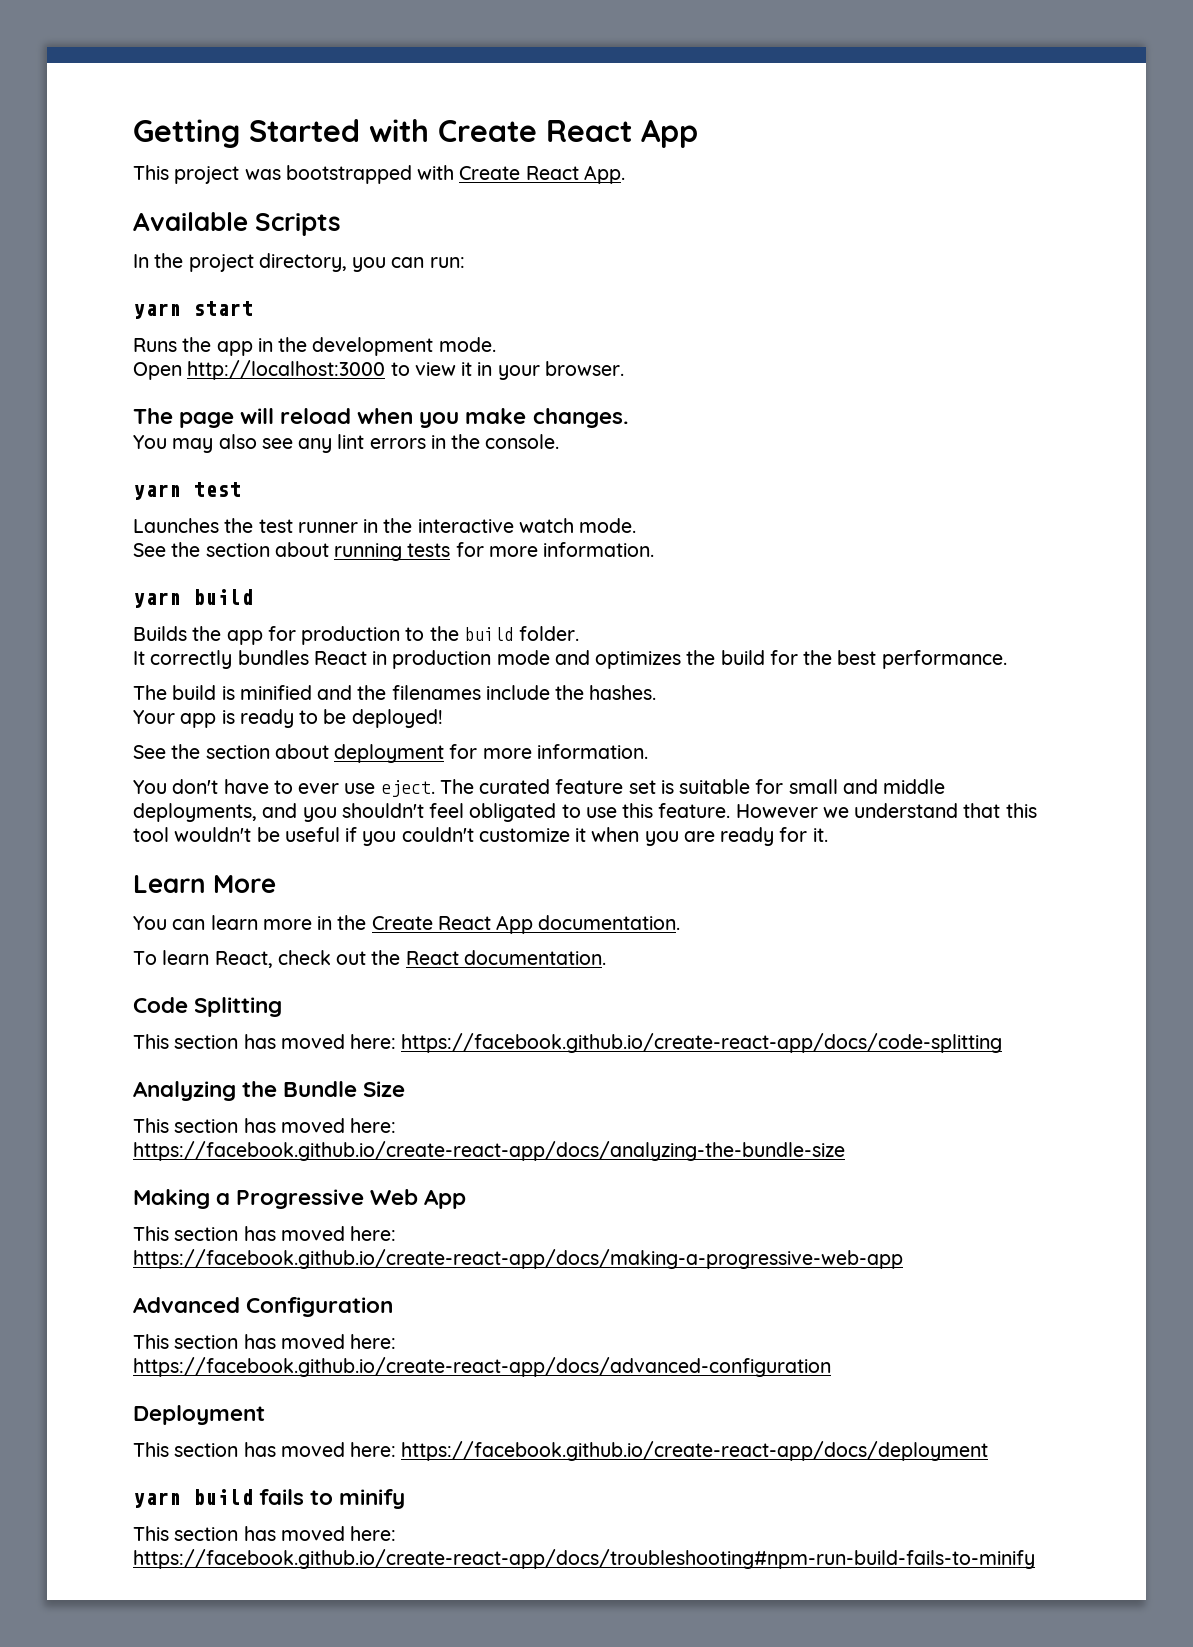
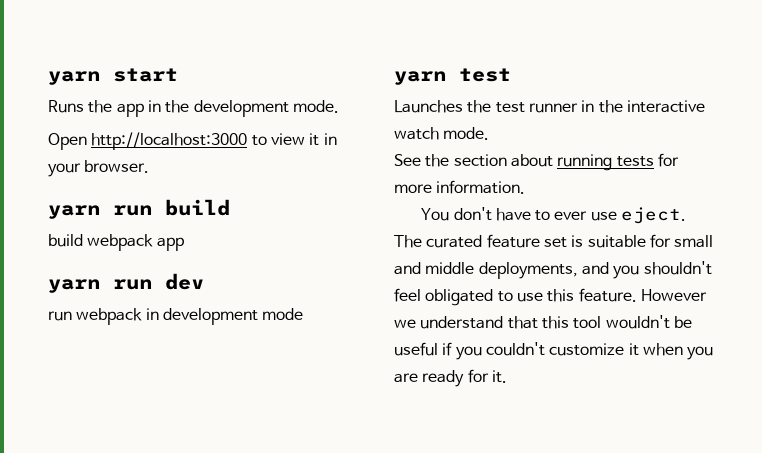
- Getting Started with Create React App
- This project was bootstrapped with Create React App.
- Available Scripts
- In the project directory, you can run:
- The page will reload when you make changes.
- You may also see any lint errors in the console.
+ yarn run build
+ build webpack app
+ yarn run dev
+ run webpack in development mode
  See the section about running tests for more information.
- yarn build
- Builds the app for production to the build folder.
- It correctly bundles React in production mode and optimizes the build for the best performance.
- The build is minified and the filenames include the hashes.
- Your app is ready to be deployed!
- See the section about deployment for more information.
- Learn More
- You can learn more in the Create React App documentation.
- To learn React, check out the React documentation.
- Code Splitting
- This section has moved here: https://facebook.github.io/create-react-app/docs/code-splitting
- Analyzing the Bundle Size
- This section has moved here: https://facebook.github.io/create-react-app/docs/analyzing-the-bundle-size
- Making a Progressive Web App
- This section has moved here: https://facebook.github.io/create-react-app/docs/making-a-progressive-web-app
- Advanced Configuration
- This section has moved here: https://facebook.github.io/create-react-app/docs/advanced-configuration
- Deployment
- This section has moved here: https://facebook.github.io/create-react-app/docs/deployment
- yarn build fails to minify
- This section has moved here: https://facebook.github.io/create-react-app/docs/troubleshooting#npm-run-build-fails-to-minify

